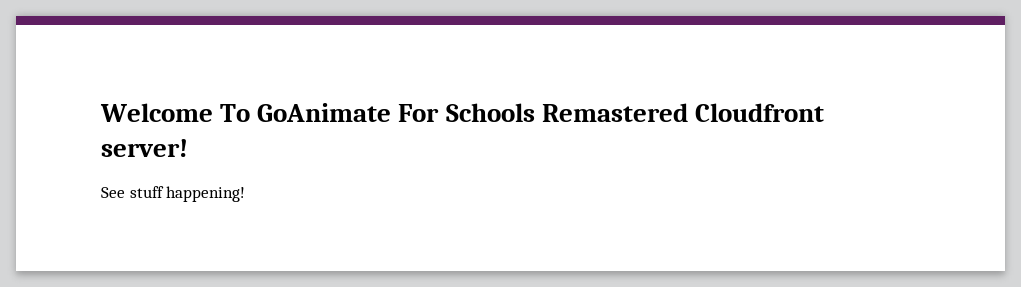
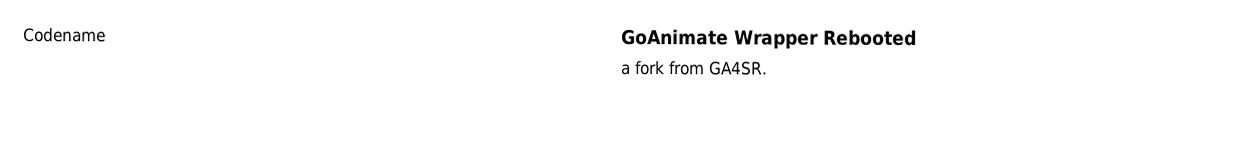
- Welcome To GoAnimate For Schools Remastered Cloudfront server!
- See stuff happening!
+ Codename
+ GoAnimate Wrapper Rebooted
+ a fork from GA4SR.

